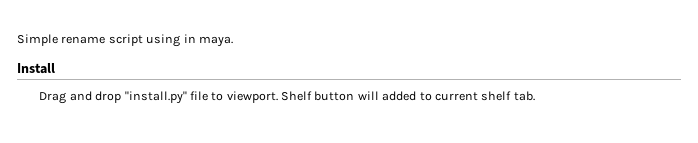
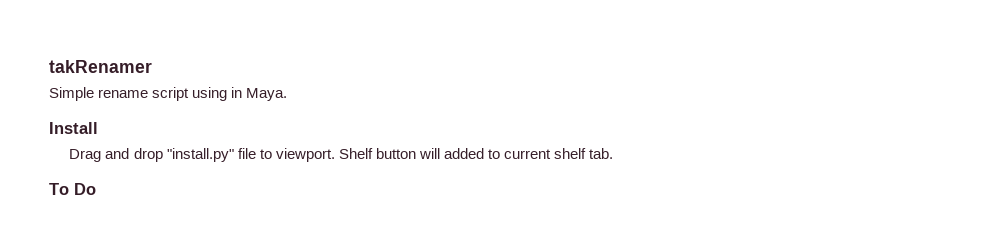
+ takRenamer
- Simple rename script using in maya.
+ Simple rename script using in Maya.
+ To Do

